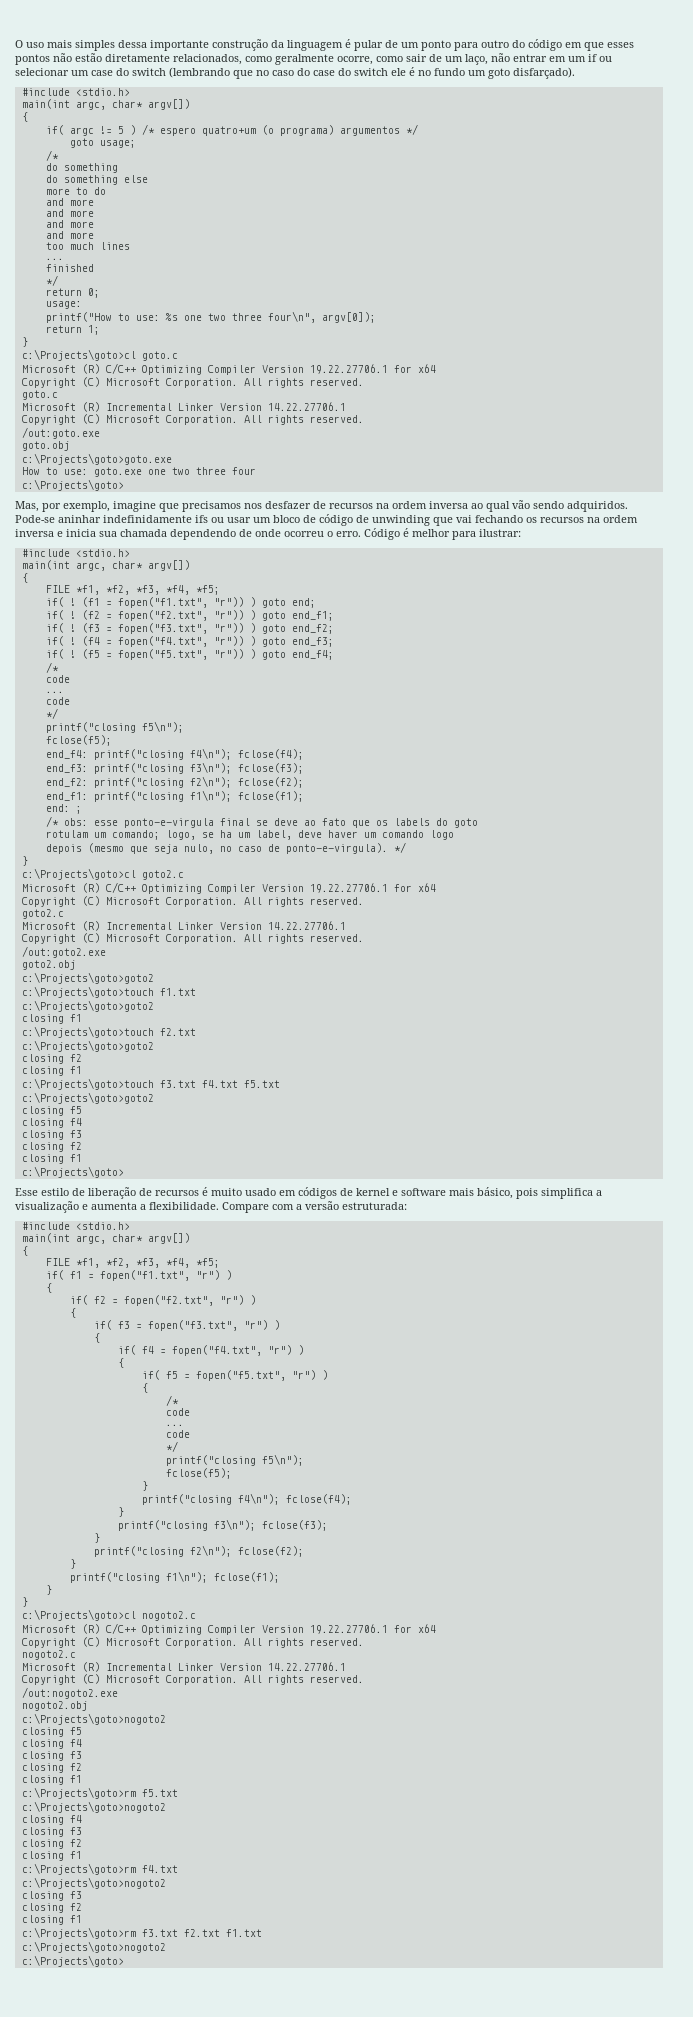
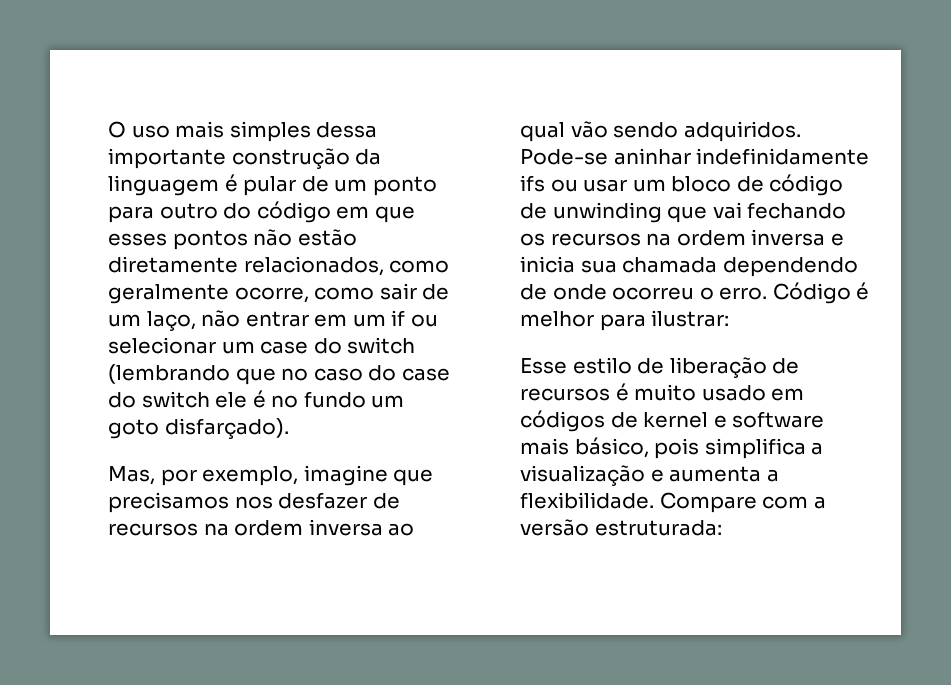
  O uso mais simples dessa importante construção da linguagem é pular de um ponto para outro do código em que esses pontos não estão diretamente relacionados, como geralmente ocorre, como sair de um laço, não entrar em um if ou selecionar um case do switch (lembrando que no caso do case do switch ele é no fundo um goto disfarçado).
- #include <stdio.h>
- main(int argc, char* argv[])
- {
- if( argc != 5 ) /* espero quatro+um (o programa) argumentos */
- goto usage;
- /*
- do something
- do something else
- more to do
- and more
- and more
- and more
- and more
- too much lines
- ...
- finished
- */
- return 0;
- usage:
- printf("How to use: %s one two three four\n", argv[0]);
- return 1;
- }
- c:\Projects\goto>cl goto.c
- Microsoft (R) C/C++ Optimizing Compiler Version 19.22.27706.1 for x64
- Copyright (C) Microsoft Corporation. All rights reserved.
- goto.c
- Microsoft (R) Incremental Linker Version 14.22.27706.1
- Copyright (C) Microsoft Corporation. All rights reserved.
- /out:goto.exe
- goto.obj
- c:\Projects\goto>goto.exe
- How to use: goto.exe one two three four
- c:\Projects\goto>
  Código é melhor para ilustrar:
- #include <stdio.h>
- main(int argc, char* argv[])
- {
- FILE *f1, *f2, *f3, *f4, *f5;
- if( ! (f1 = fopen("f1.txt", "r")) ) goto end;
- if( ! (f2 = fopen("f2.txt", "r")) ) goto end_f1;
- if( ! (f3 = fopen("f3.txt", "r")) ) goto end_f2;
- if( ! (f4 = fopen("f4.txt", "r")) ) goto end_f3;
- if( ! (f5 = fopen("f5.txt", "r")) ) goto end_f4;
- /*
- code
- ...
- code
- */
- printf("closing f5\n");
- fclose(f5);
- end_f4: printf("closing f4\n"); fclose(f4);
- end_f3: printf("closing f3\n"); fclose(f3);
- end_f2: printf("closing f2\n"); fclose(f2);
- end_f1: printf("closing f1\n"); fclose(f1);
- end: ;
- /* obs: esse ponto-e-virgula final se deve ao fato que os labels do goto
- rotulam um comando; logo, se ha um label, deve haver um comando logo
- depois (mesmo que seja nulo, no caso de ponto-e-virgula). */
- }
- c:\Projects\goto>cl goto2.c
- Microsoft (R) C/C++ Optimizing Compiler Version 19.22.27706.1 for x64
- Copyright (C) Microsoft Corporation. All rights reserved.
- goto2.c
- Microsoft (R) Incremental Linker Version 14.22.27706.1
- Copyright (C) Microsoft Corporation. All rights reserved.
- /out:goto2.exe
- goto2.obj
- c:\Projects\goto>goto2
- c:\Projects\goto>touch f1.txt
- c:\Projects\goto>goto2
- closing f1
- c:\Projects\goto>touch f2.txt
- c:\Projects\goto>goto2
- closing f2
- closing f1
- c:\Projects\goto>touch f3.txt f4.txt f5.txt
- c:\Projects\goto>goto2
- closing f5
- closing f4
- closing f3
- closing f2
- closing f1
- c:\Projects\goto>
  Compare com a versão estruturada:
- #include <stdio.h>
- main(int argc, char* argv[])
- {
- FILE *f1, *f2, *f3, *f4, *f5;
- if( f1 = fopen("f1.txt", "r") )
- {
- if( f2 = fopen("f2.txt", "r") )
- {
- if( f3 = fopen("f3.txt", "r") )
- {
- if( f4 = fopen("f4.txt", "r") )
- {
- if( f5 = fopen("f5.txt", "r") )
- {
- /*
- code
- ...
- code
- */
- printf("closing f5\n");
- fclose(f5);
- }
- printf("closing f4\n"); fclose(f4);
- }
- printf("closing f3\n"); fclose(f3);
- }
- printf("closing f2\n"); fclose(f2);
- }
- printf("closing f1\n"); fclose(f1);
- }
- }
- c:\Projects\goto>cl nogoto2.c
- Microsoft (R) C/C++ Optimizing Compiler Version 19.22.27706.1 for x64
- Copyright (C) Microsoft Corporation. All rights reserved.
- nogoto2.c
- Microsoft (R) Incremental Linker Version 14.22.27706.1
- Copyright (C) Microsoft Corporation. All rights reserved.
- /out:nogoto2.exe
- nogoto2.obj
- c:\Projects\goto>nogoto2
- closing f5
- closing f4
- closing f3
- closing f2
- closing f1
- c:\Projects\goto>rm f5.txt
- c:\Projects\goto>nogoto2
- closing f4
- closing f3
- closing f2
- closing f1
- c:\Projects\goto>rm f4.txt
- c:\Projects\goto>nogoto2
- closing f3
- closing f2
- closing f1
- c:\Projects\goto>rm f3.txt f2.txt f1.txt
- c:\Projects\goto>nogoto2
- c:\Projects\goto>

